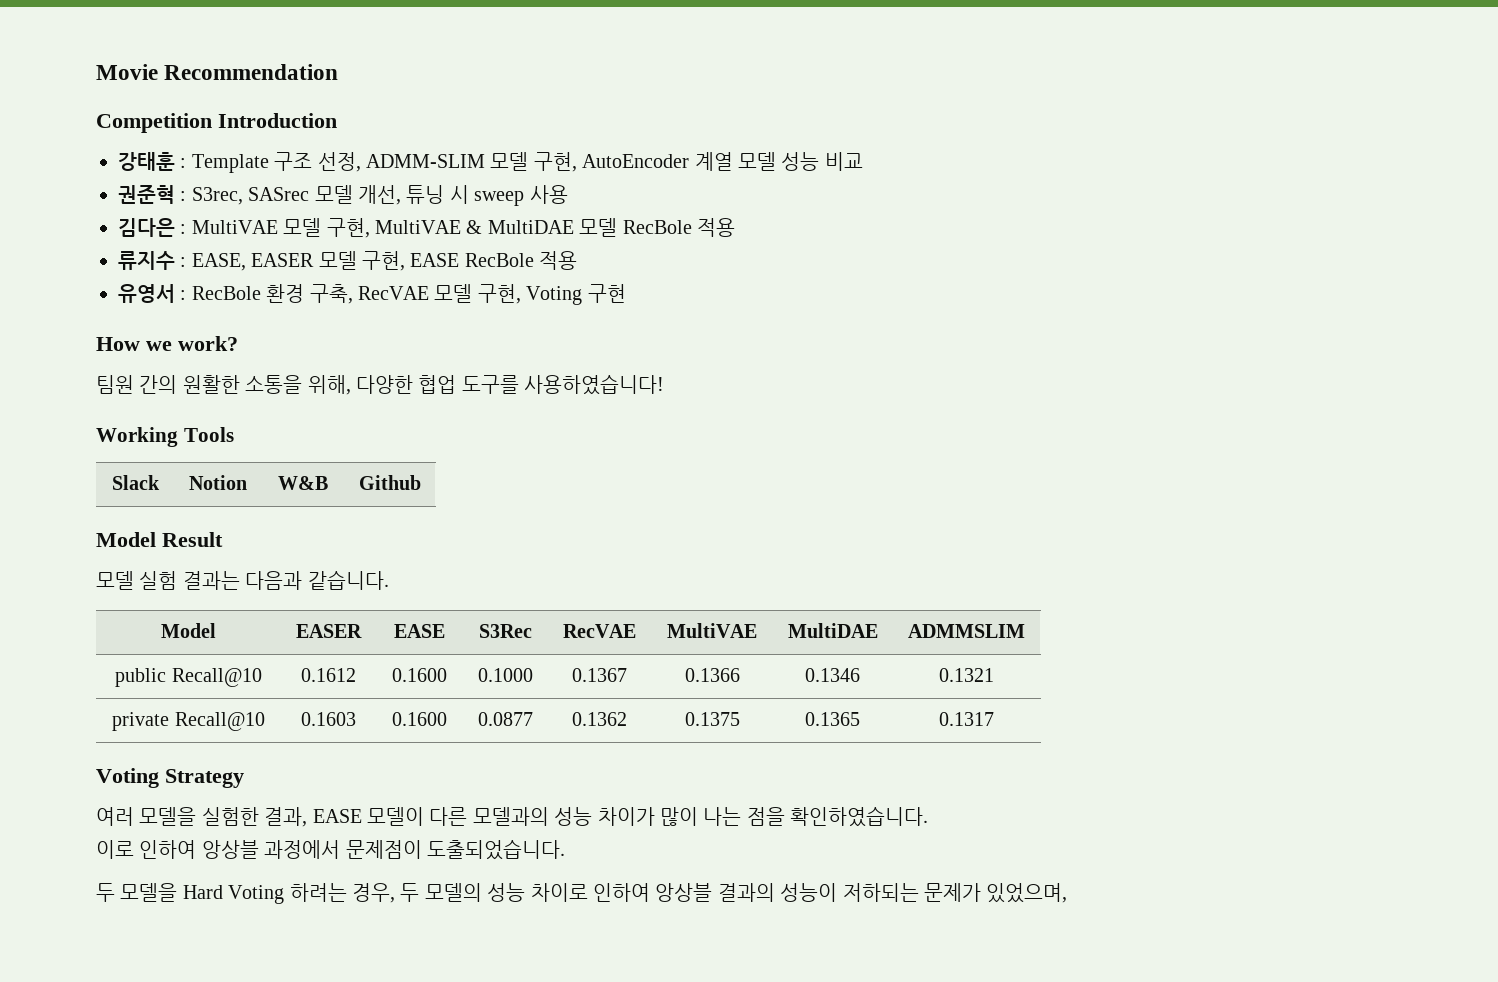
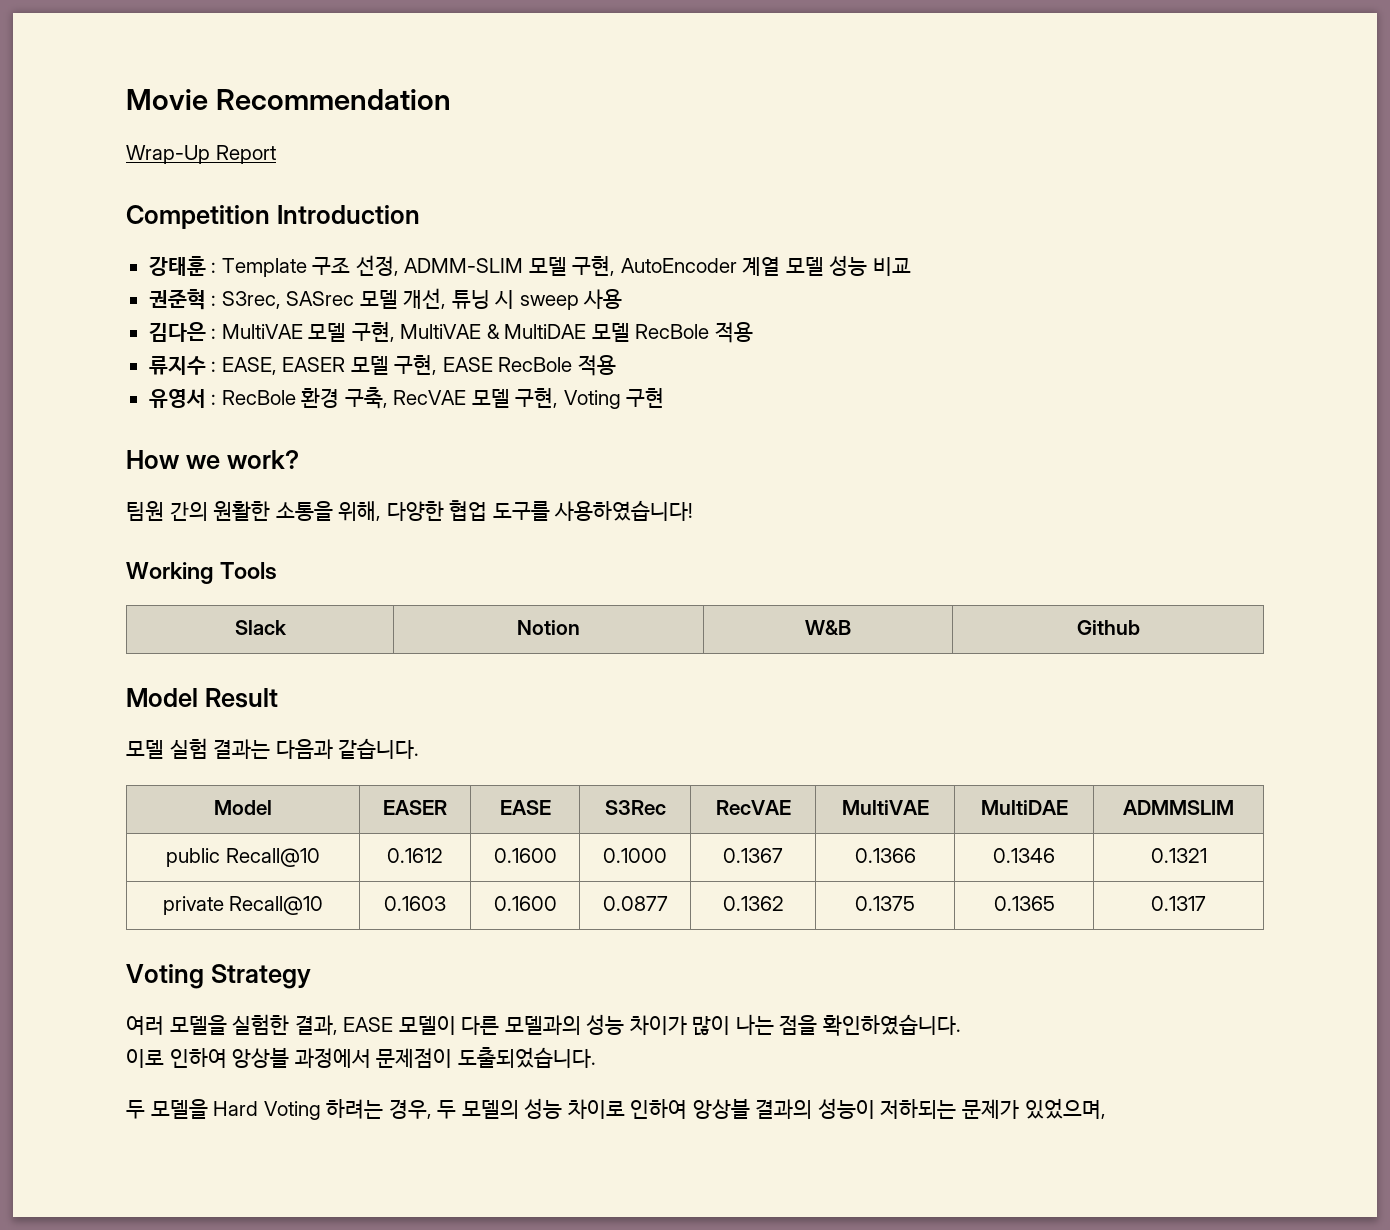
+ Wrap-Up Report

